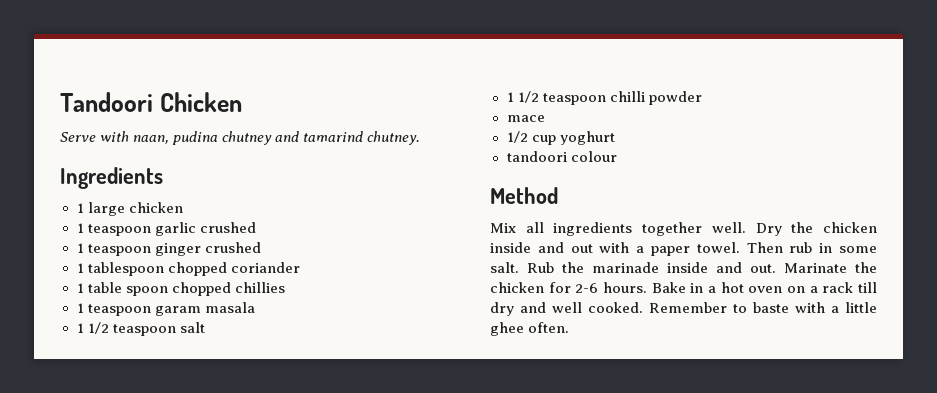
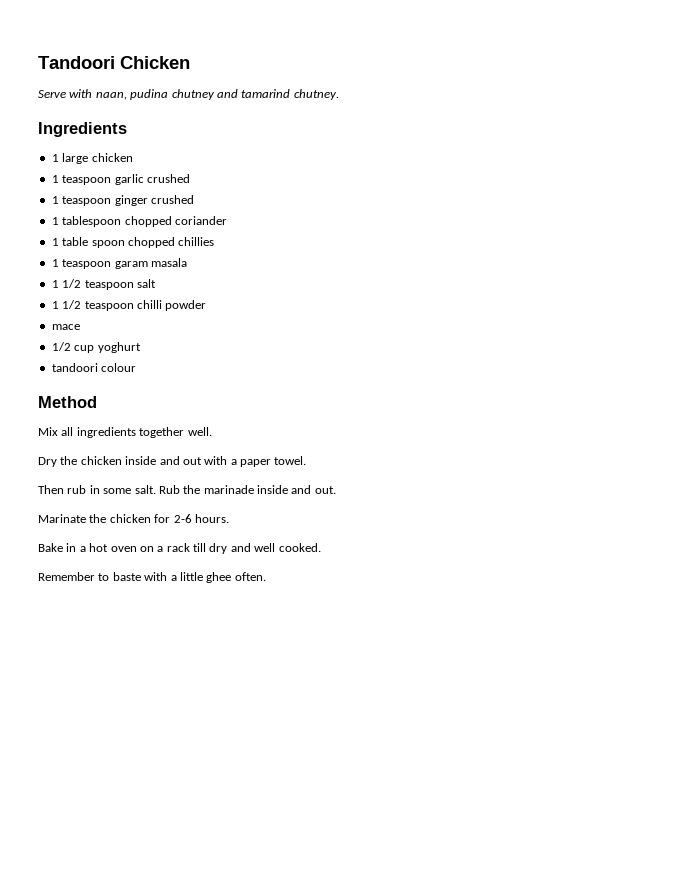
- Mix all ingredients together well. Dry the chicken inside and out with a paper towel. Then rub in some salt.
+ Mix all ingredients together well.
+ Dry the chicken inside and out with a paper towel.
+ Then rub in some salt.
- Rub the marinade inside and out. Marinate the chicken for 2-6 hours. Bake in a hot oven on a rack till dry and well cooked. Remember to baste with a little ghee often.
+ Rub the marinade inside and out.
+ Marinate the chicken for 2-6 hours.
+ Bake in a hot oven on a rack till dry and well cooked.
+ Remember to baste with a little ghee often.

